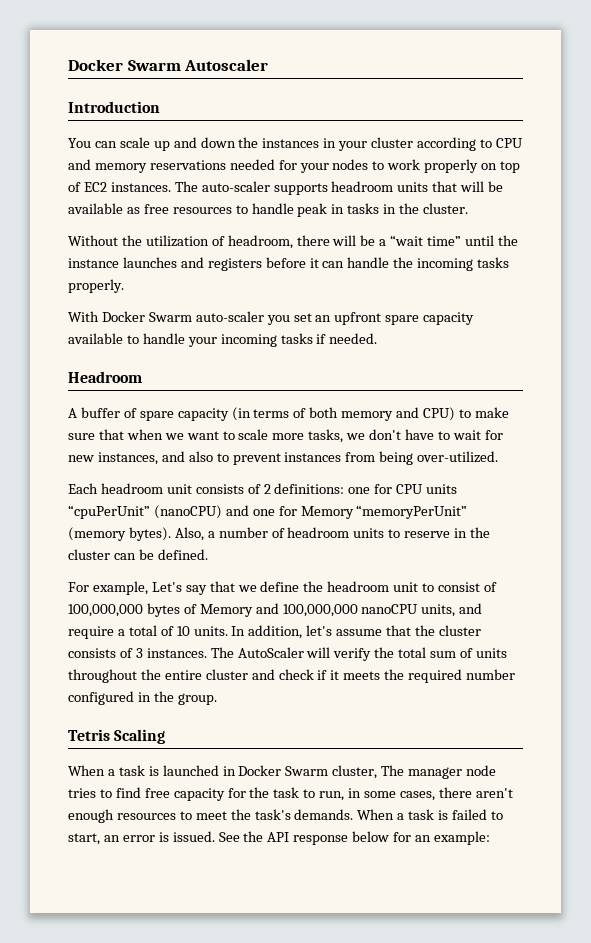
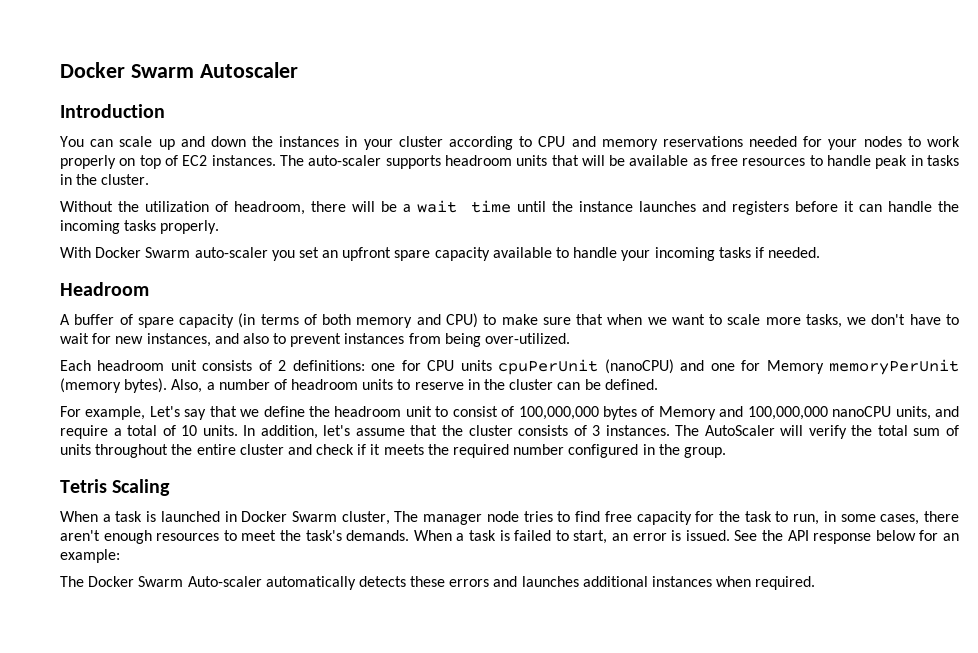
- Without the utilization of headroom, there will be a “wait time” until the instance launches and registers before it can handle the incoming tasks properly.
+ Without the utilization of headroom, there will be a wait time until the instance launches and registers before it can handle the incoming tasks properly.
- Each headroom unit consists of 2 definitions: one for CPU units “cpuPerUnit” (nanoCPU) and one for Memory “memoryPerUnit” (memory bytes).
+ Each headroom unit consists of 2 definitions: one for CPU units cpuPerUnit (nanoCPU) and one for Memory memoryPerUnit (memory bytes).
+ The Docker Swarm Auto-scaler automatically detects these errors and launches additional instances when required.

